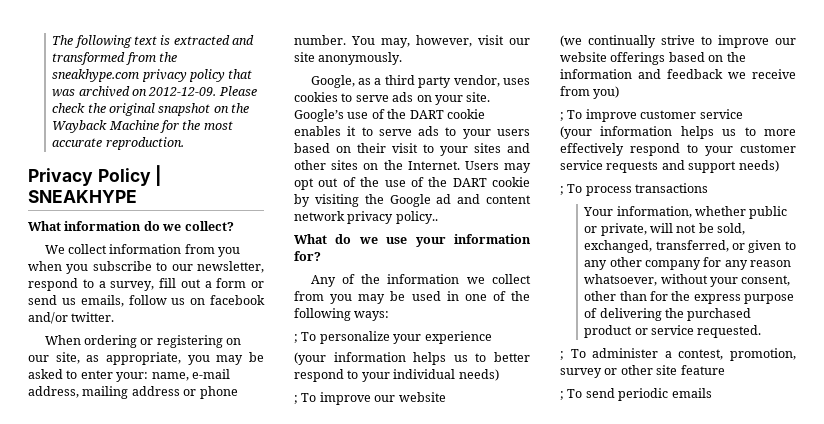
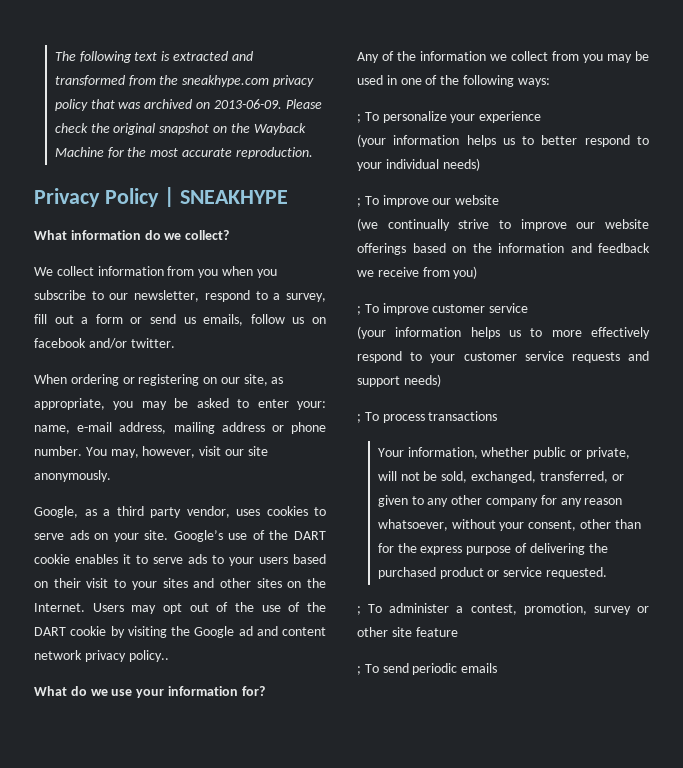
- The following text is extracted and transformed from the sneakhype.com privacy policy that was archived on 2012-12-09.
+ The following text is extracted and transformed from the sneakhype.com privacy policy that was archived on 2013-06-09.

